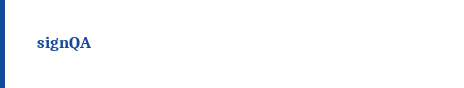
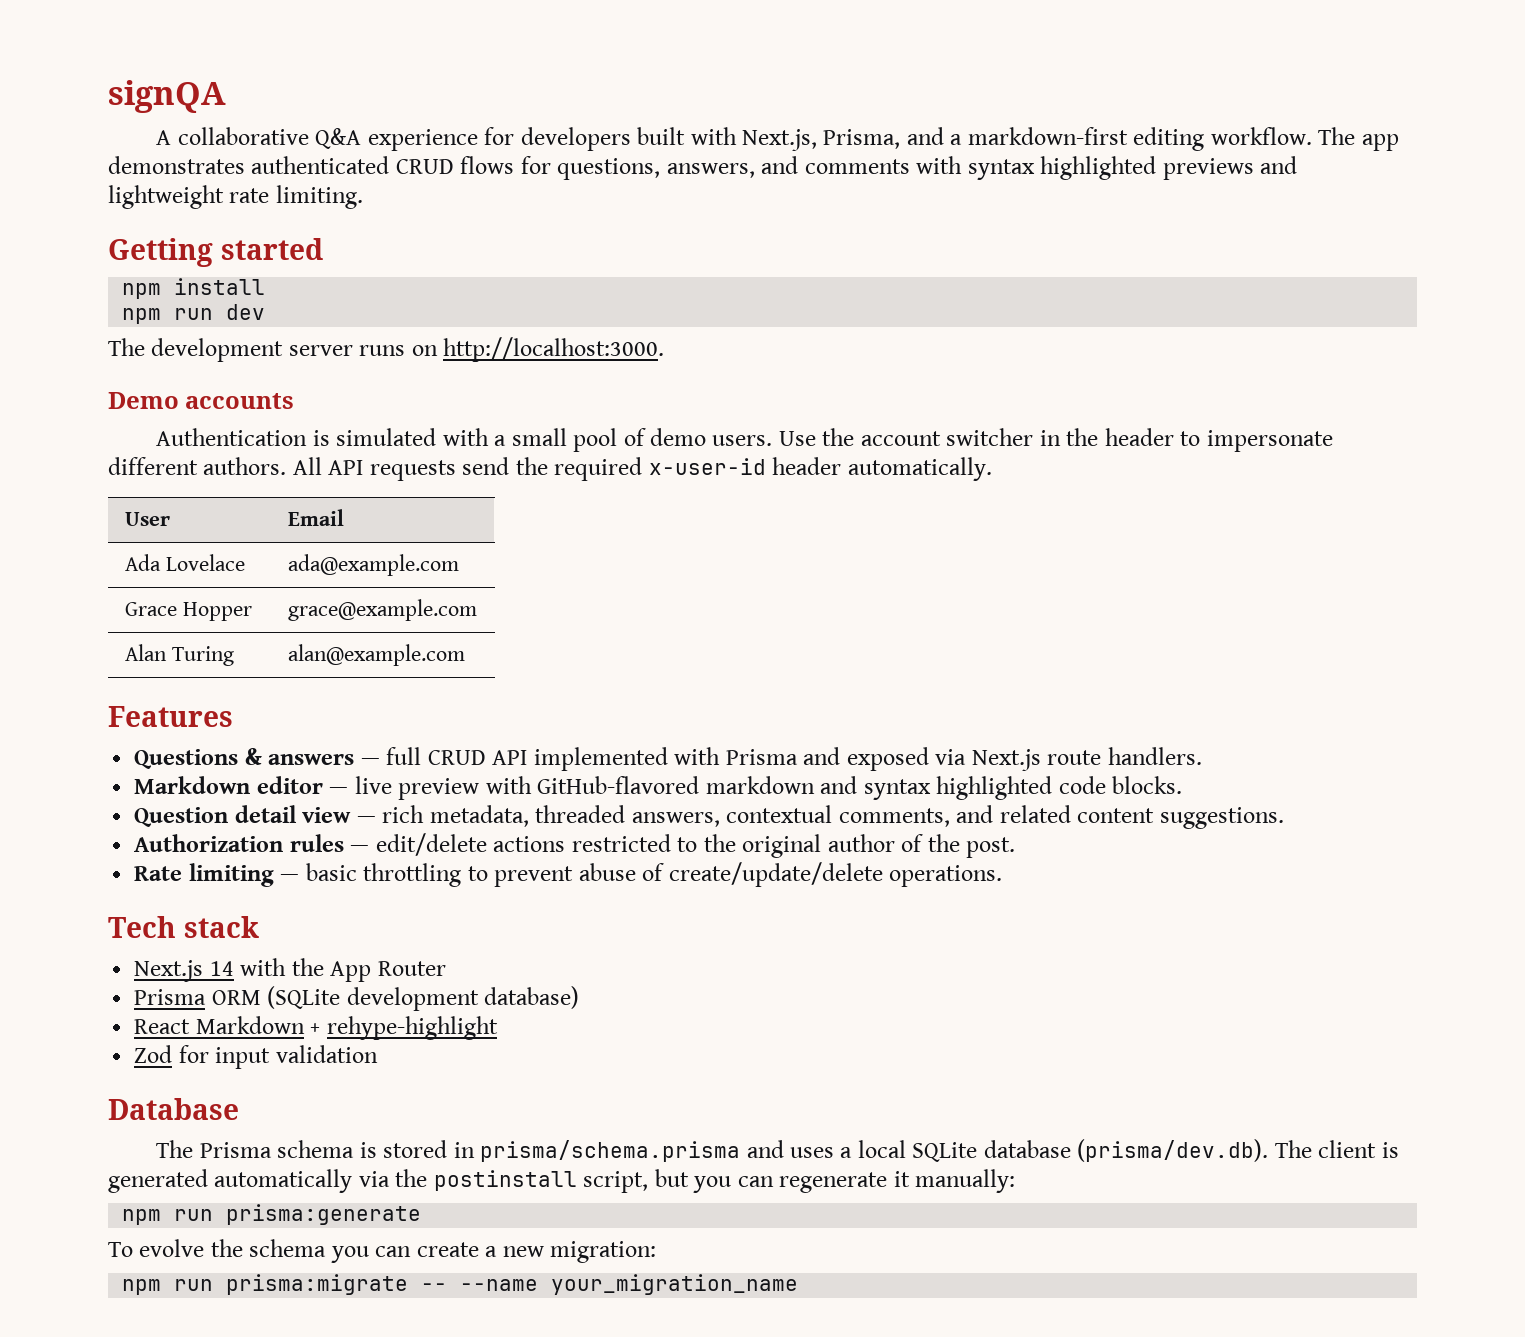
+ A collaborative Q&A experience for developers built with Next.js, Prisma, and a markdown-first editing workflow. The app demonstrates authenticated CRUD flows for questions, answers, and comments with syntax highlighted previews and lightweight rate limiting.
+ Getting started
+ npm install
+ npm run dev
+ The development server runs on http://localhost:3000.
+ Demo accounts
+ Authentication is simulated with a small pool of demo users. Use the account switcher in the header to impersonate different authors. All API requests send the required x-user-id header automatically.
+ User | Email
+ Ada Lovelace | ada@example.com
+ Grace Hopper | grace@example.com
+ Alan Turing | alan@example.com
+ Features
+ Questions & answers — full CRUD API implemented with Prisma and exposed via Next.js route handlers.
+ Markdown editor — live preview with GitHub-flavored markdown and syntax highlighted code blocks.
+ Question detail view — rich metadata, threaded answers, contextual comments, and related content suggestions.
+ Authorization rules — edit/delete actions restricted to the original author of the post.
+ Rate limiting — basic throttling to prevent abuse of create/update/delete operations.
+ Tech stack
+ Next.js 14 with the App Router
+ Prisma ORM (SQLite development database)
+ React Markdown + rehype-highlight
+ Zod for input validation
+ Database
+ The Prisma schema is stored in prisma/schema.prisma and uses a local SQLite database (prisma/dev.db). The client is generated automatically via the postinstall script, but you can regenerate it manually:
+ npm run prisma:generate
+ To evolve the schema you can create a new migration:
+ npm run prisma:migrate -- --name your_migration_name

